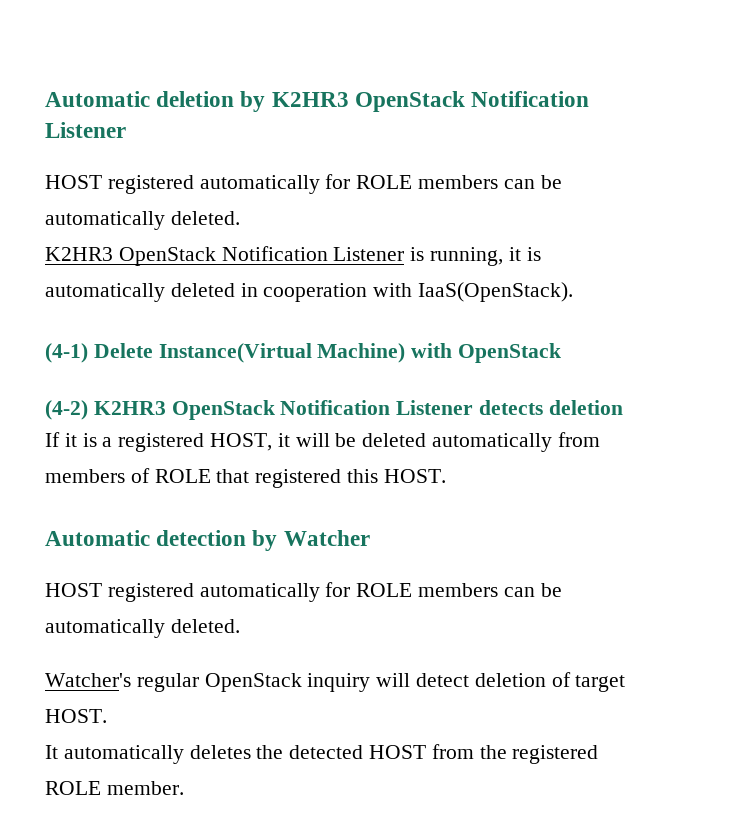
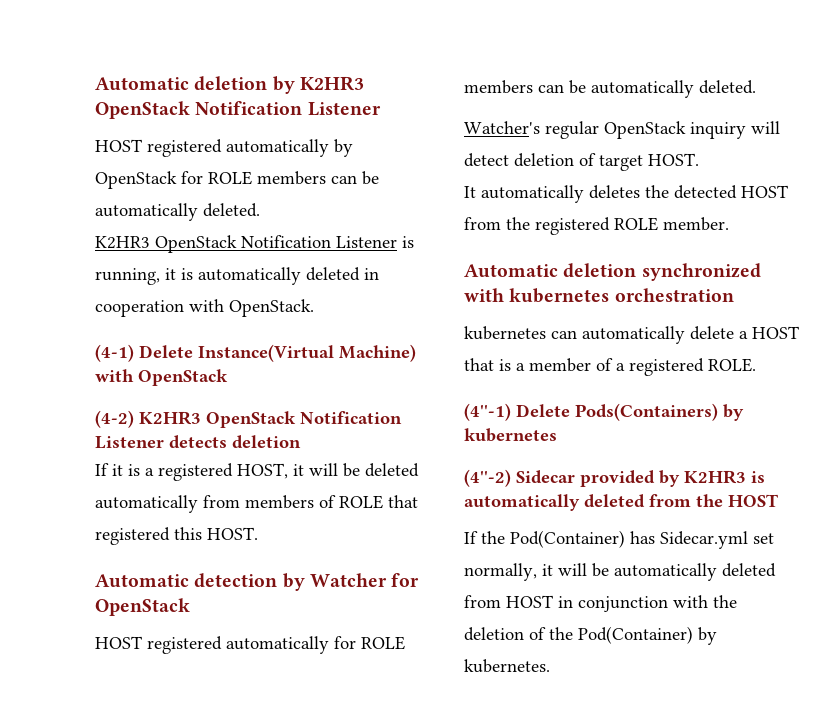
  Automatic deletion by K2HR3 OpenStack Notification Listener
- HOST registered automatically for ROLE members can be automatically deleted.
+ HOST registered automatically by OpenStack for ROLE members can be automatically deleted.
- K2HR3 OpenStack Notification Listener is running, it is automatically deleted in cooperation with IaaS(OpenStack).
+ K2HR3 OpenStack Notification Listener is running, it is automatically deleted in cooperation with OpenStack.
- Automatic detection by Watcher
+ Automatic detection by Watcher for OpenStack
+ Automatic deletion synchronized with kubernetes orchestration
+ kubernetes can automatically delete a HOST that is a member of a registered ROLE.
+ (4''-1) Delete Pods(Containers) by kubernetes
+ (4''-2) Sidecar provided by K2HR3 is automatically deleted from the HOST
+ If the Pod(Container) has Sidecar.yml set normally, it will be automatically deleted from HOST in conjunction with the deletion of the Pod(Container) by kubernetes.

